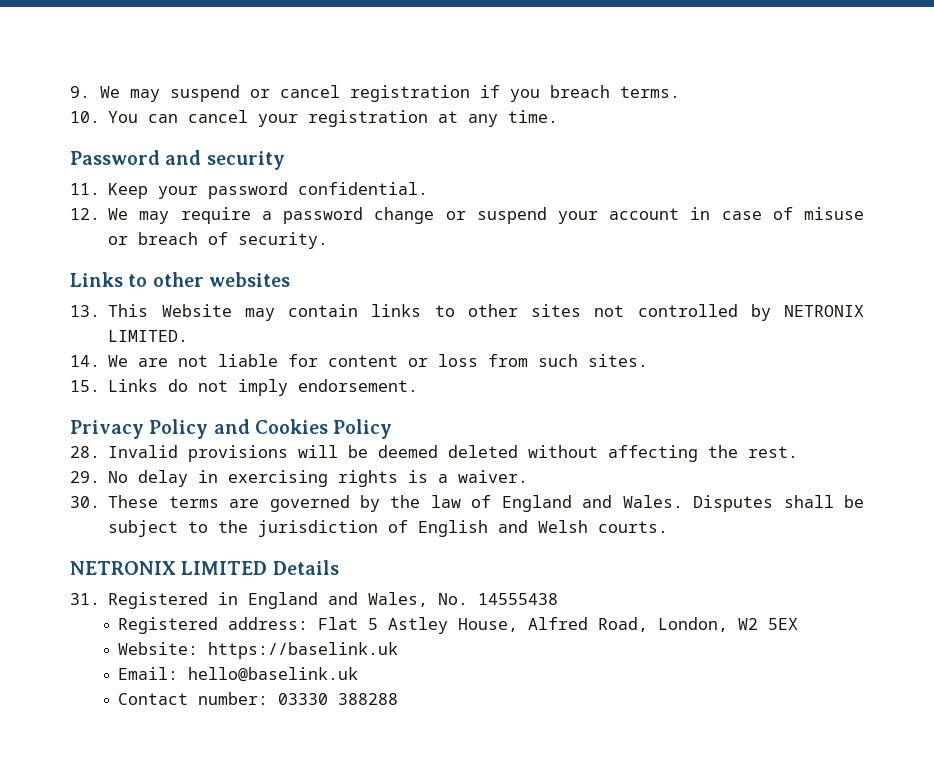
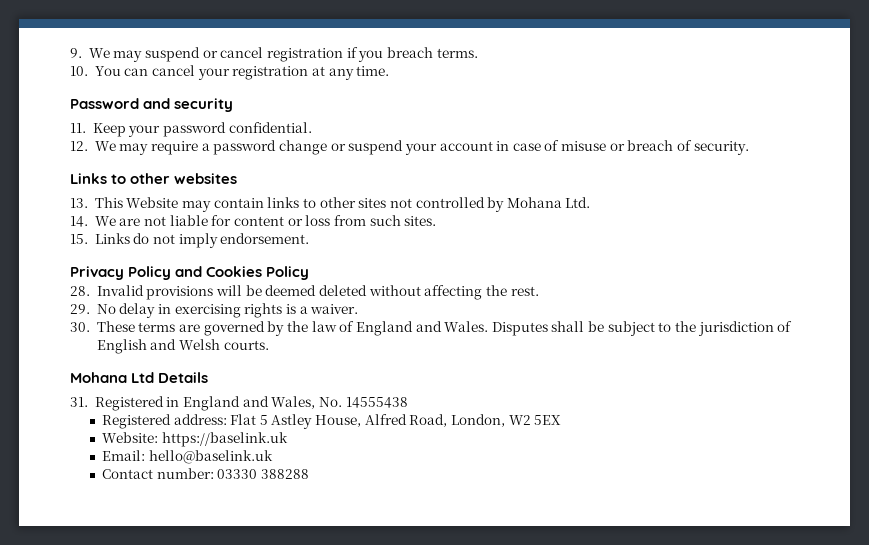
- 13. This Website may contain links to other sites not controlled by NETRONIX LIMITED.
+ 13. This Website may contain links to other sites not controlled by Mohana Ltd.
- NETRONIX LIMITED Details
+ Mohana Ltd Details

